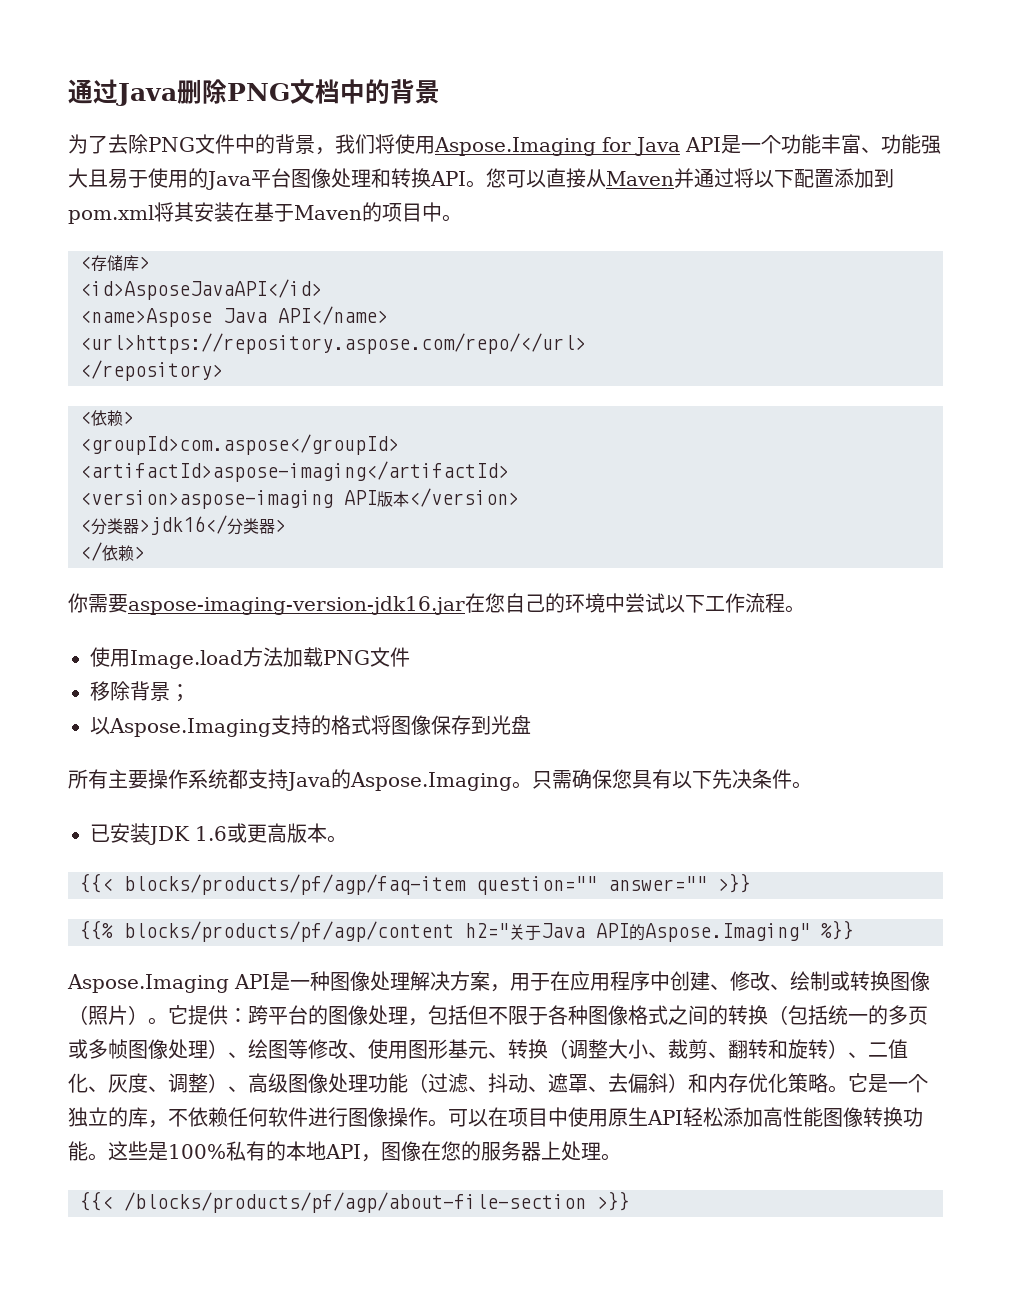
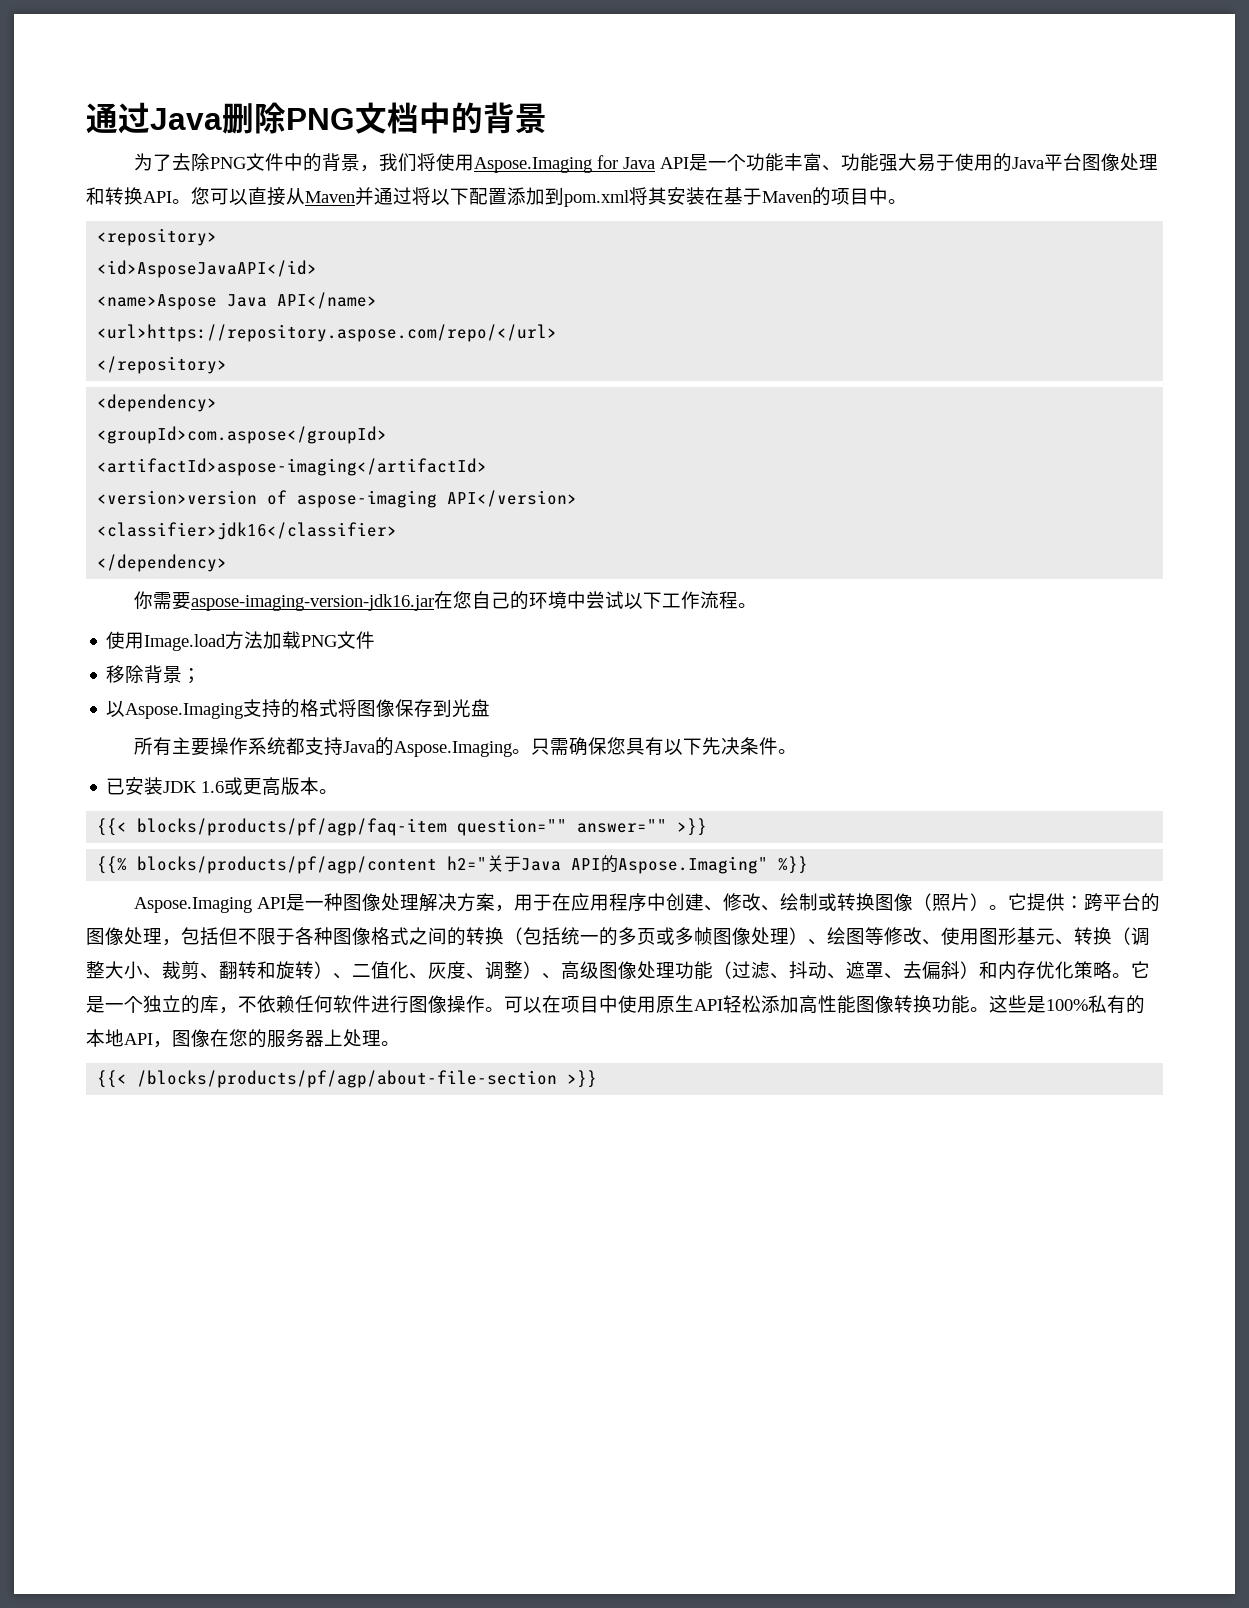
- 为了去除PNG文件中的背景，我们将使用Aspose.Imaging for Java API是一个功能丰富、功能强大且易于使用的Java平台图像处理和转换API。
+ 为了去除PNG文件中的背景，我们将使用Aspose.Imaging for Java API是一个功能丰富、功能强大易于使用的Java平台图像处理和转换API。
- <存储库>
+ <repository>
- <依赖>
+ <dependency>
- <version>aspose-imaging API版本</version>
- <分类器>jdk16</分类器>
- </依赖>
+ <version>version of aspose-imaging API</version>
+ <classifier>jdk16</classifier>
+ </dependency>

